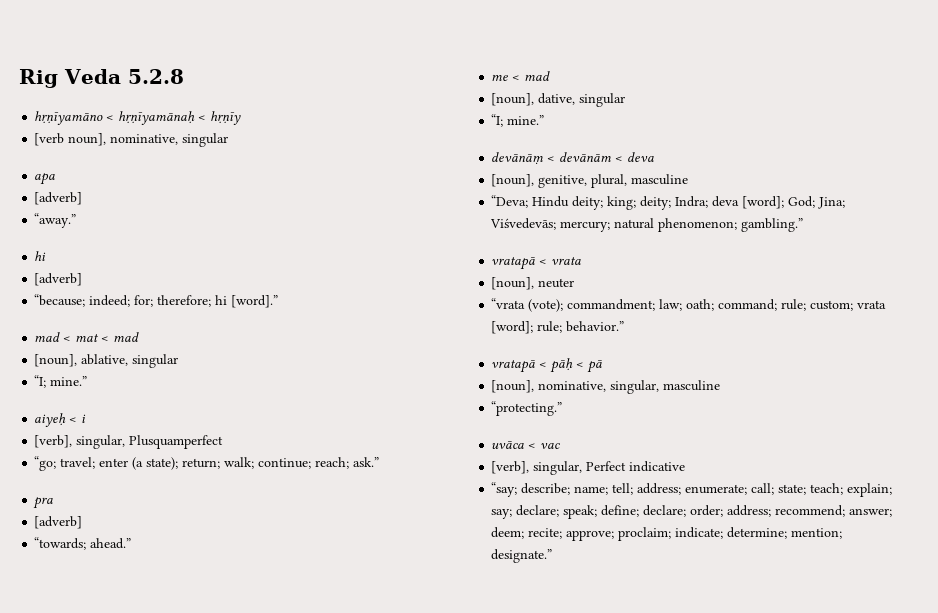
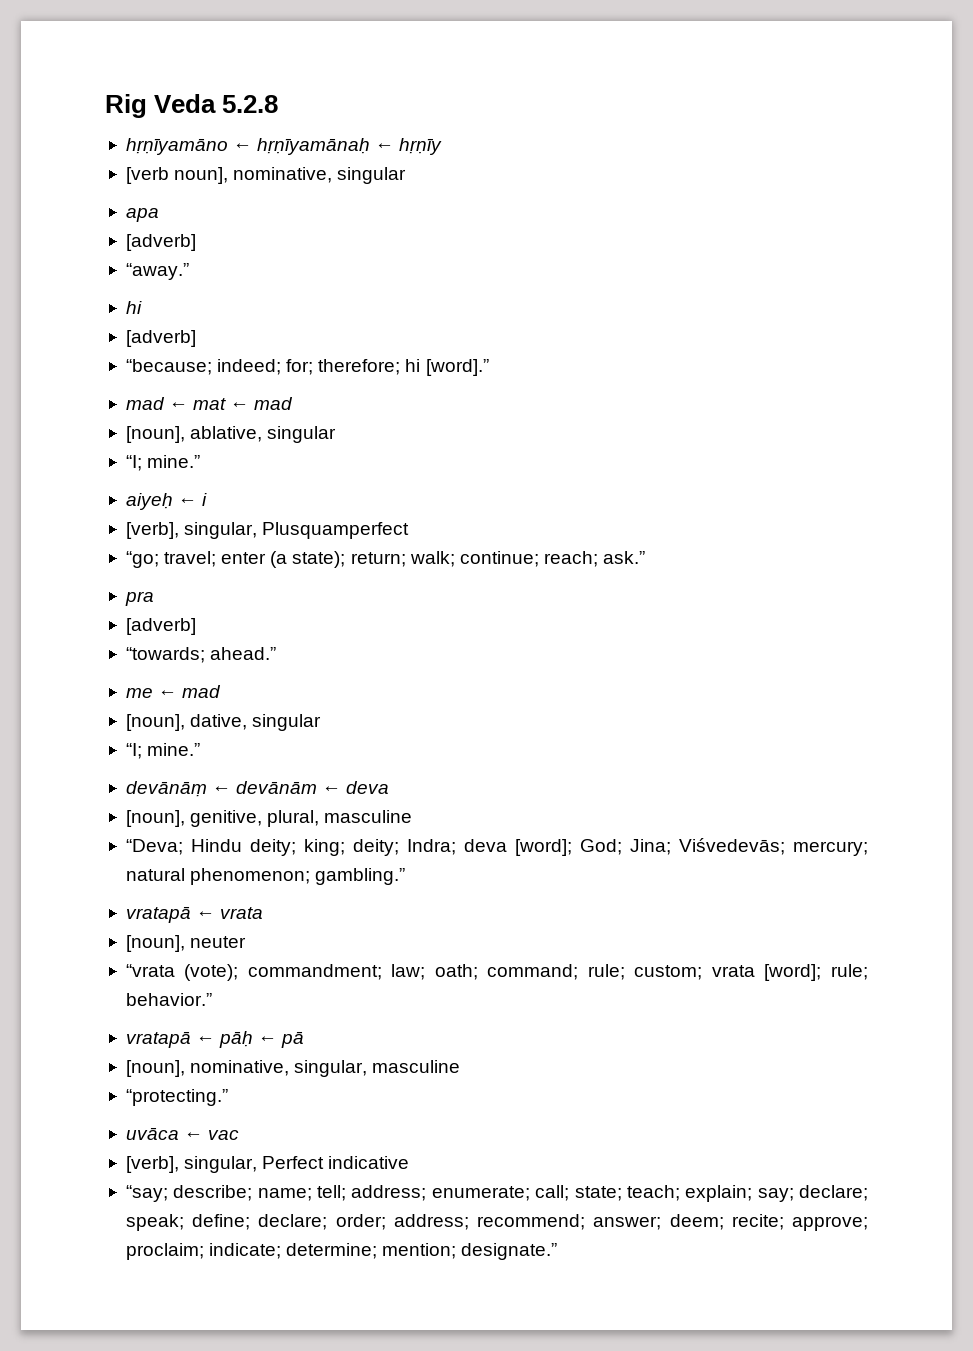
- hṛṇīyamāno < hṛṇīyamānaḥ < hṛṇīy
+ hṛṇīyamāno ← hṛṇīyamānaḥ ← hṛṇīy
- mad < mat < mad
+ mad ← mat ← mad
- aiyeḥ < i
+ aiyeḥ ← i
- me < mad
+ me ← mad
- devānāṃ < devānām < deva
+ devānāṃ ← devānām ← deva
- vratapā < vrata
+ vratapā ← vrata
- vratapā < pāḥ < pā
+ vratapā ← pāḥ ← pā
- uvāca < vac
+ uvāca ← vac

